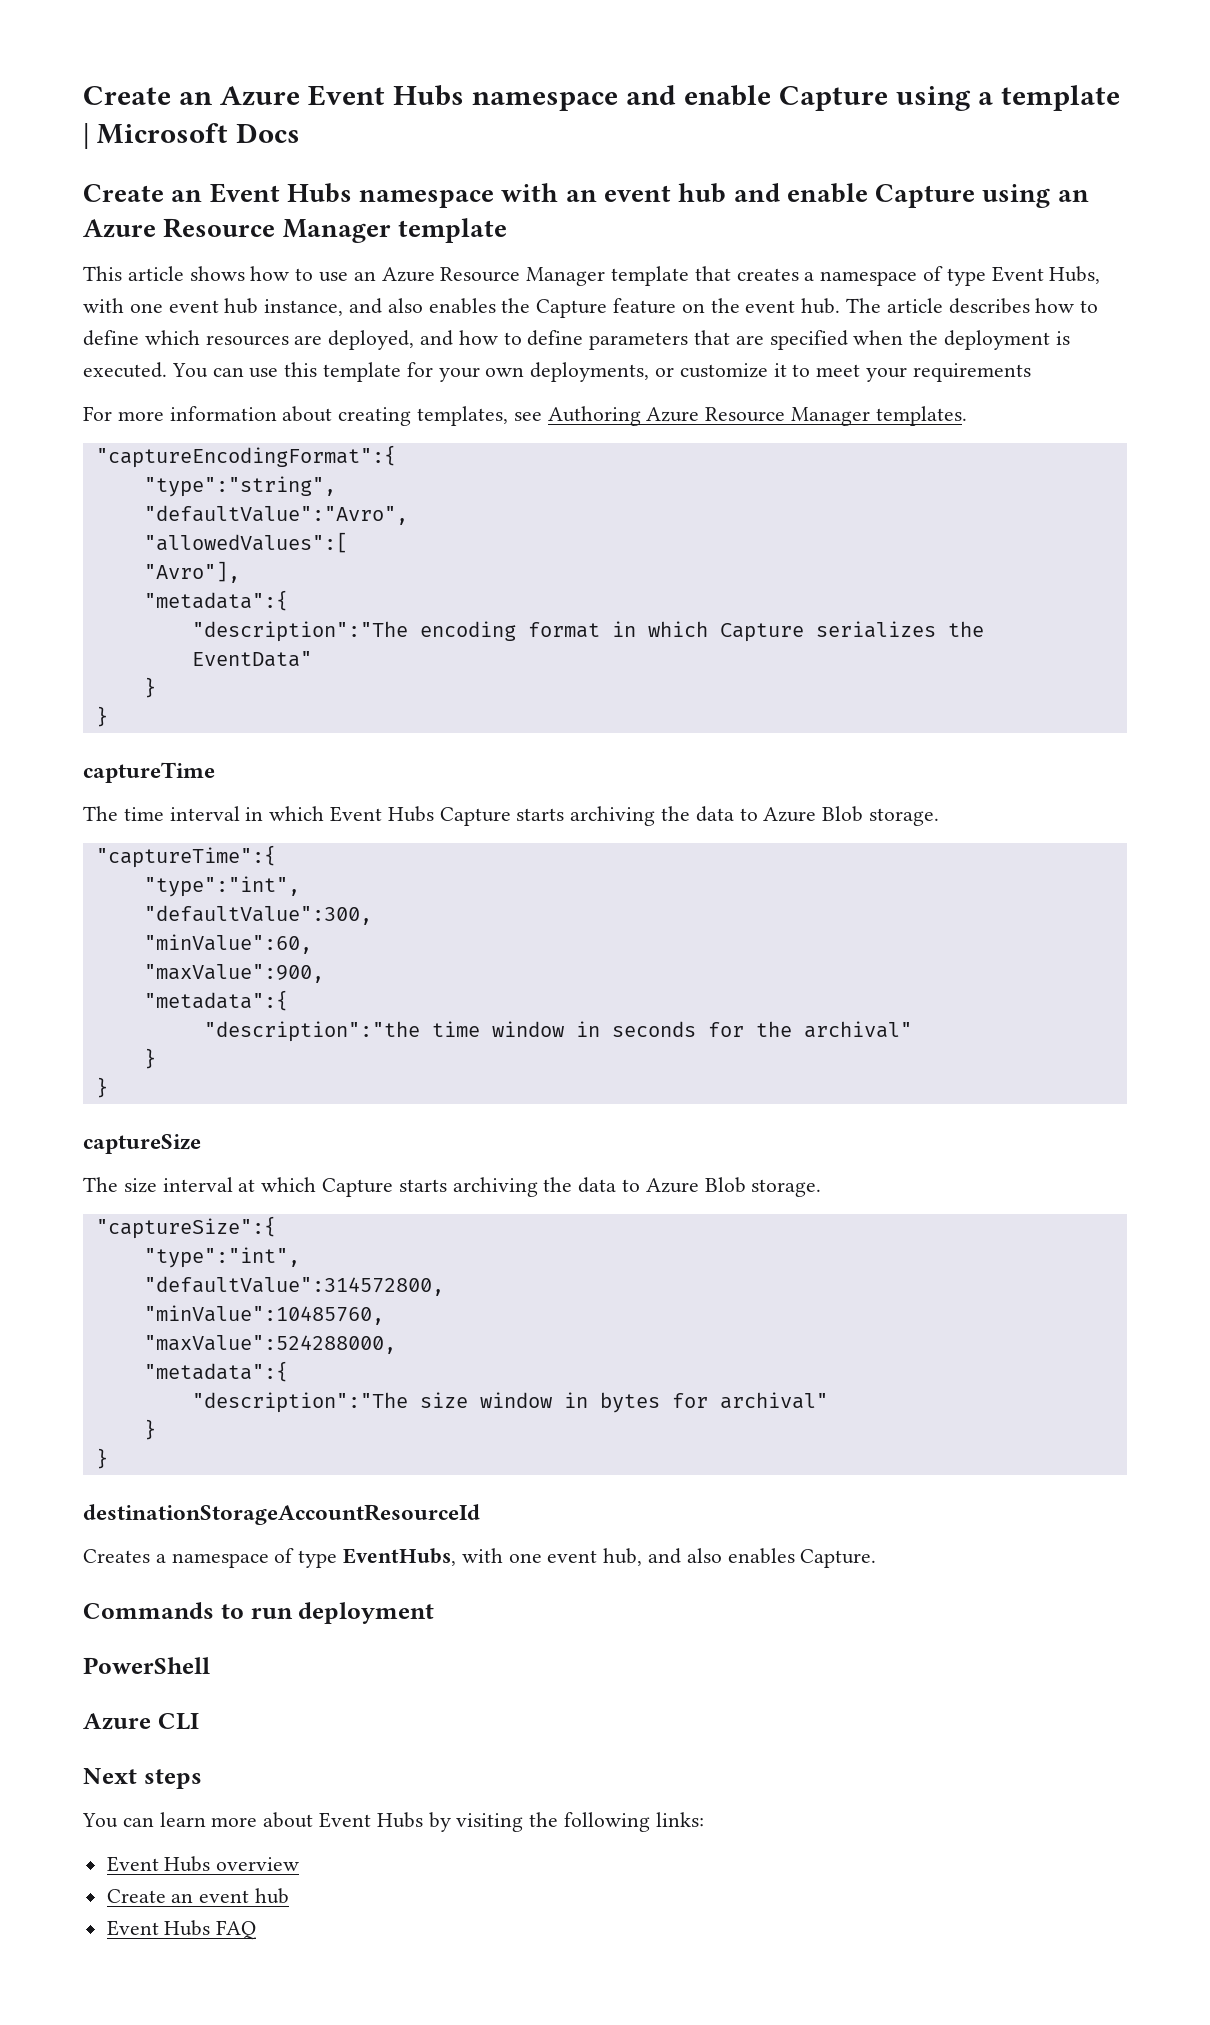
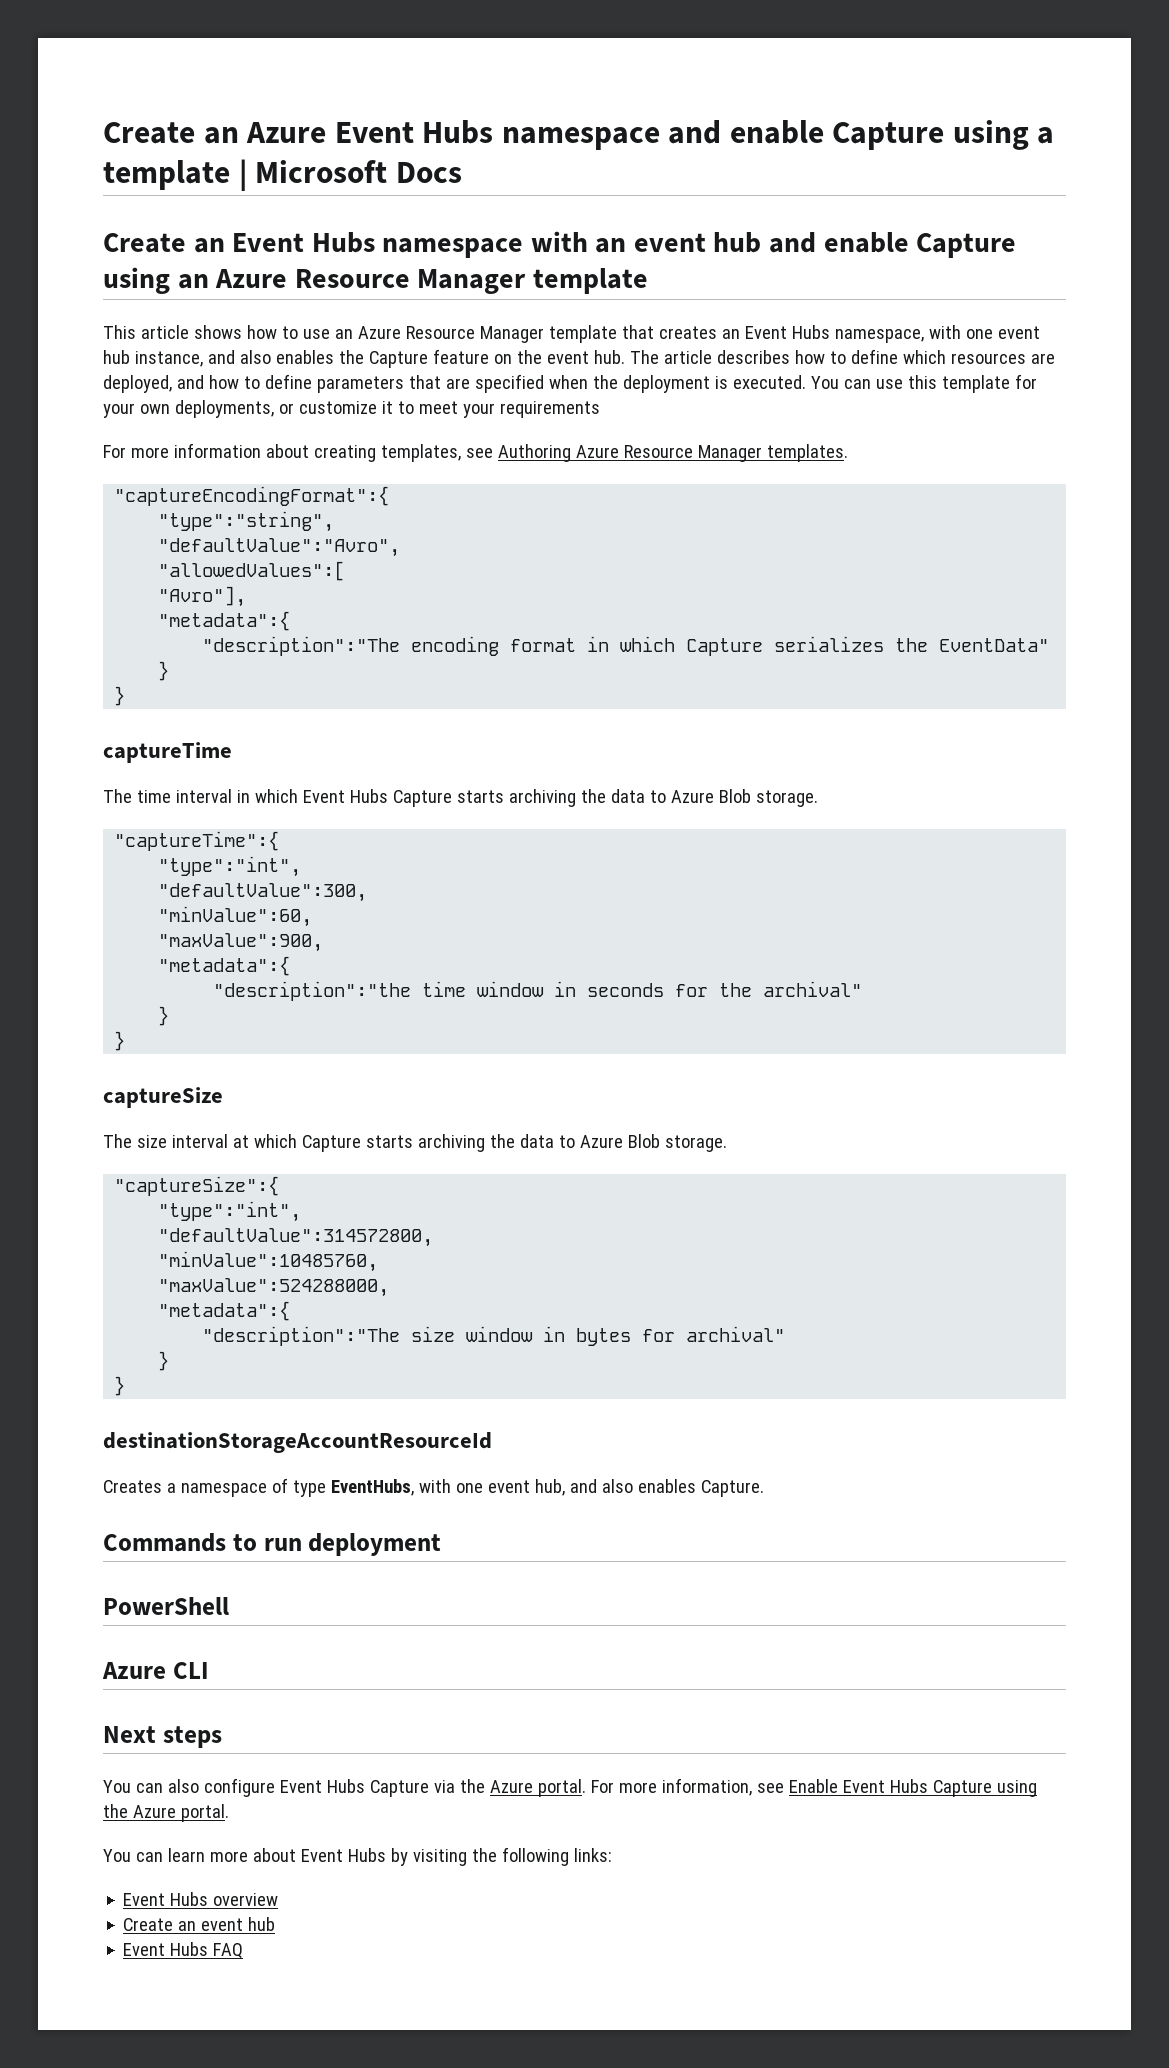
- This article shows how to use an Azure Resource Manager template that creates a namespace of type Event Hubs, with one event hub instance, and also enables the Capture feature on the event hub.
+ This article shows how to use an Azure Resource Manager template that creates an Event Hubs namespace, with one event hub instance, and also enables the Capture feature on the event hub.
+ You can also configure Event Hubs Capture via the Azure portal. For more information, see Enable Event Hubs Capture using the Azure portal.

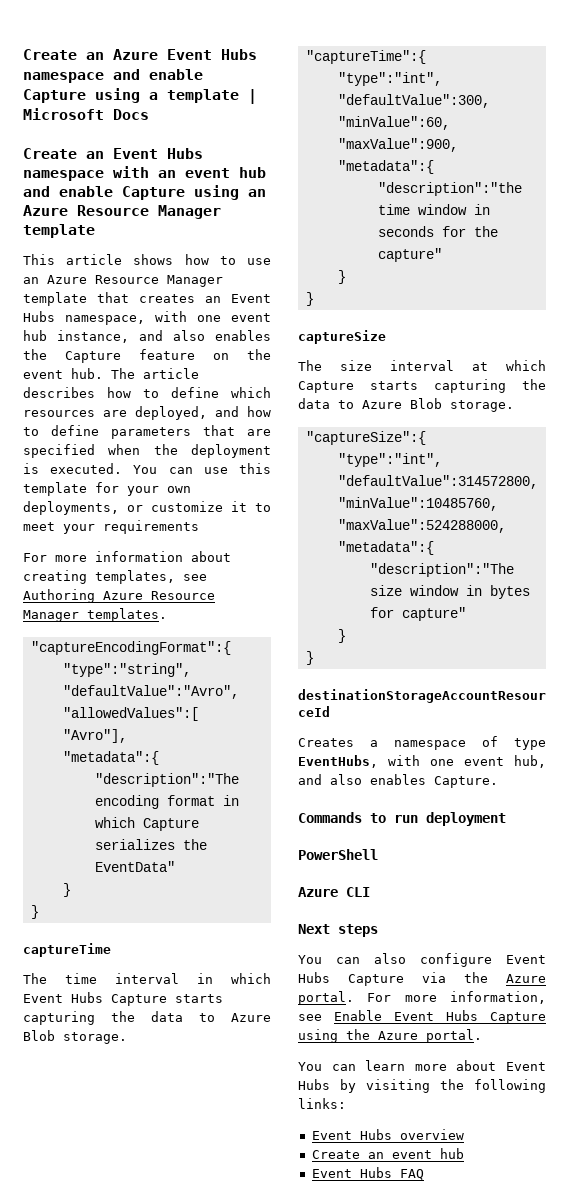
- The time interval in which Event Hubs Capture starts archiving the data to Azure Blob storage.
+ The time interval in which Event Hubs Capture starts capturing the data to Azure Blob storage.
- "description":"the time window in seconds for the archival"
+ "description":"the time window in seconds for the capture"
- The size interval at which Capture starts archiving the data to Azure Blob storage.
+ The size interval at which Capture starts capturing the data to Azure Blob storage.
- "description":"The size window in bytes for archival"
+ "description":"The size window in bytes for capture"

